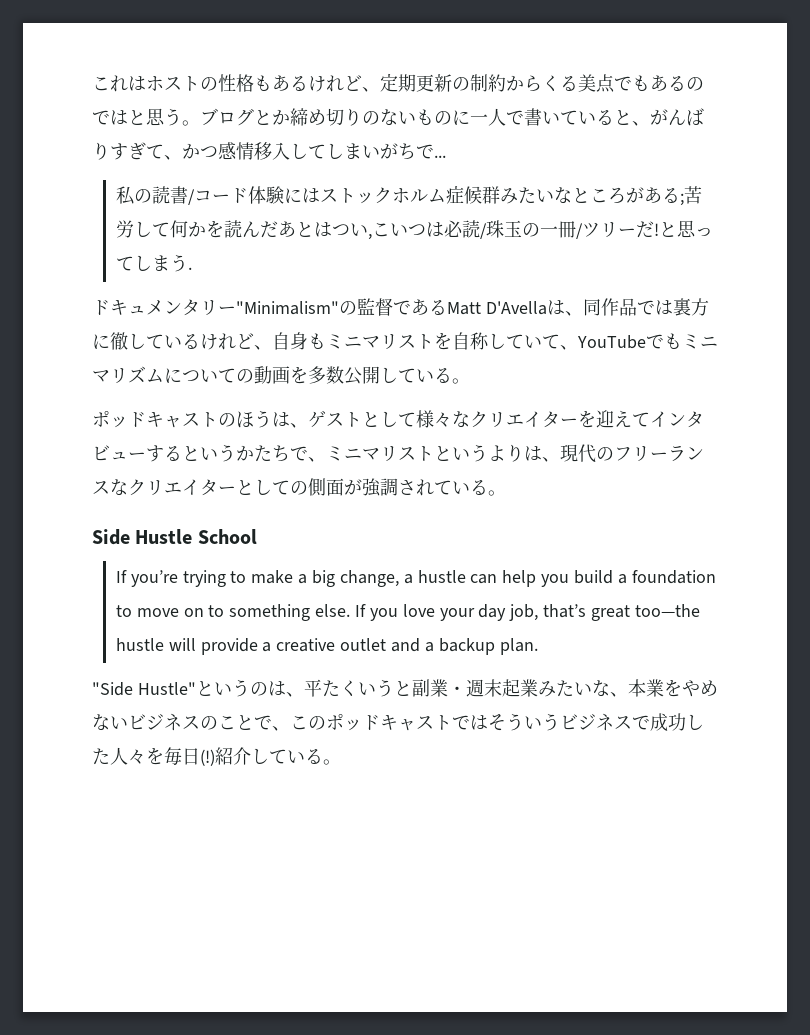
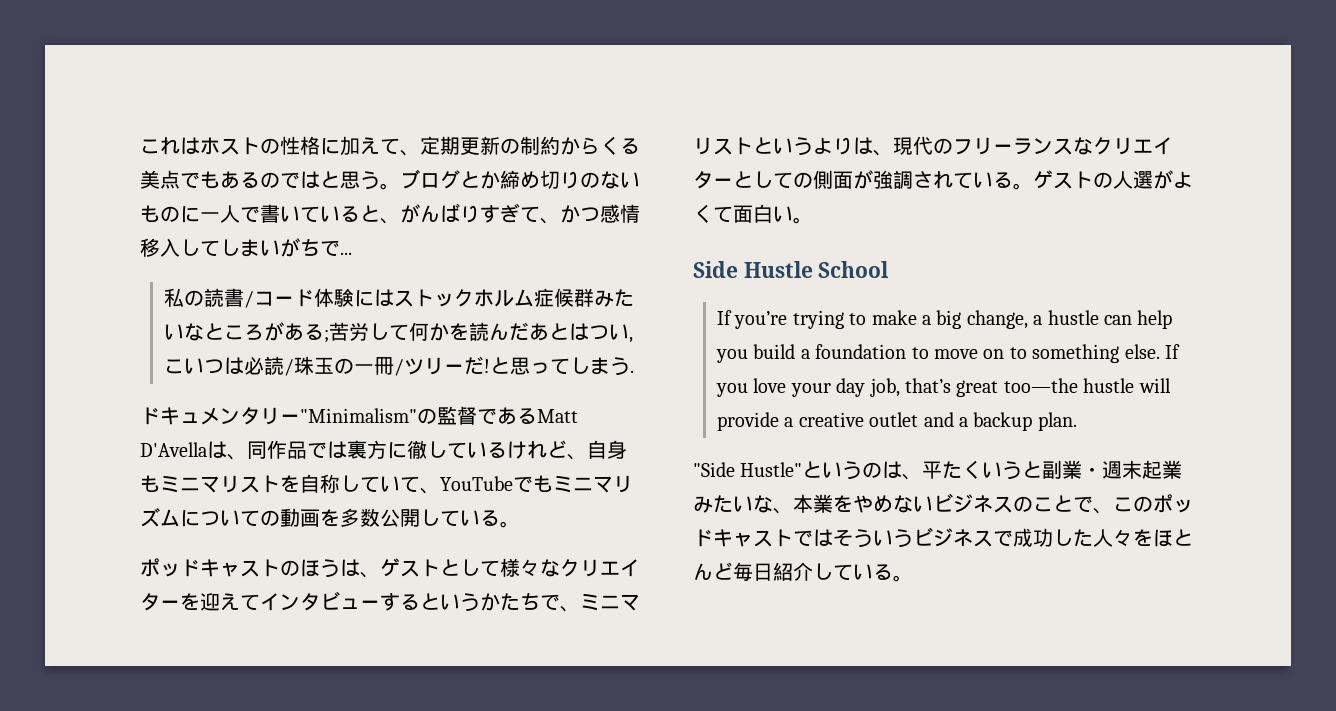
- これはホストの性格もあるけれど、定期更新の制約からくる美点でもあるのではと思う。
+ これはホストの性格に加えて、定期更新の制約からくる美点でもあるのではと思う。
+ ゲストの人選がよくて面白い。
- "Side Hustle"というのは、平たくいうと副業・週末起業みたいな、本業をやめないビジネスのことで、このポッドキャストではそういうビジネスで成功した人々を毎日(!)紹介している。
+ "Side Hustle"というのは、平たくいうと副業・週末起業みたいな、本業をやめないビジネスのことで、このポッドキャストではそういうビジネスで成功した人々をほとんど毎日紹介している。

